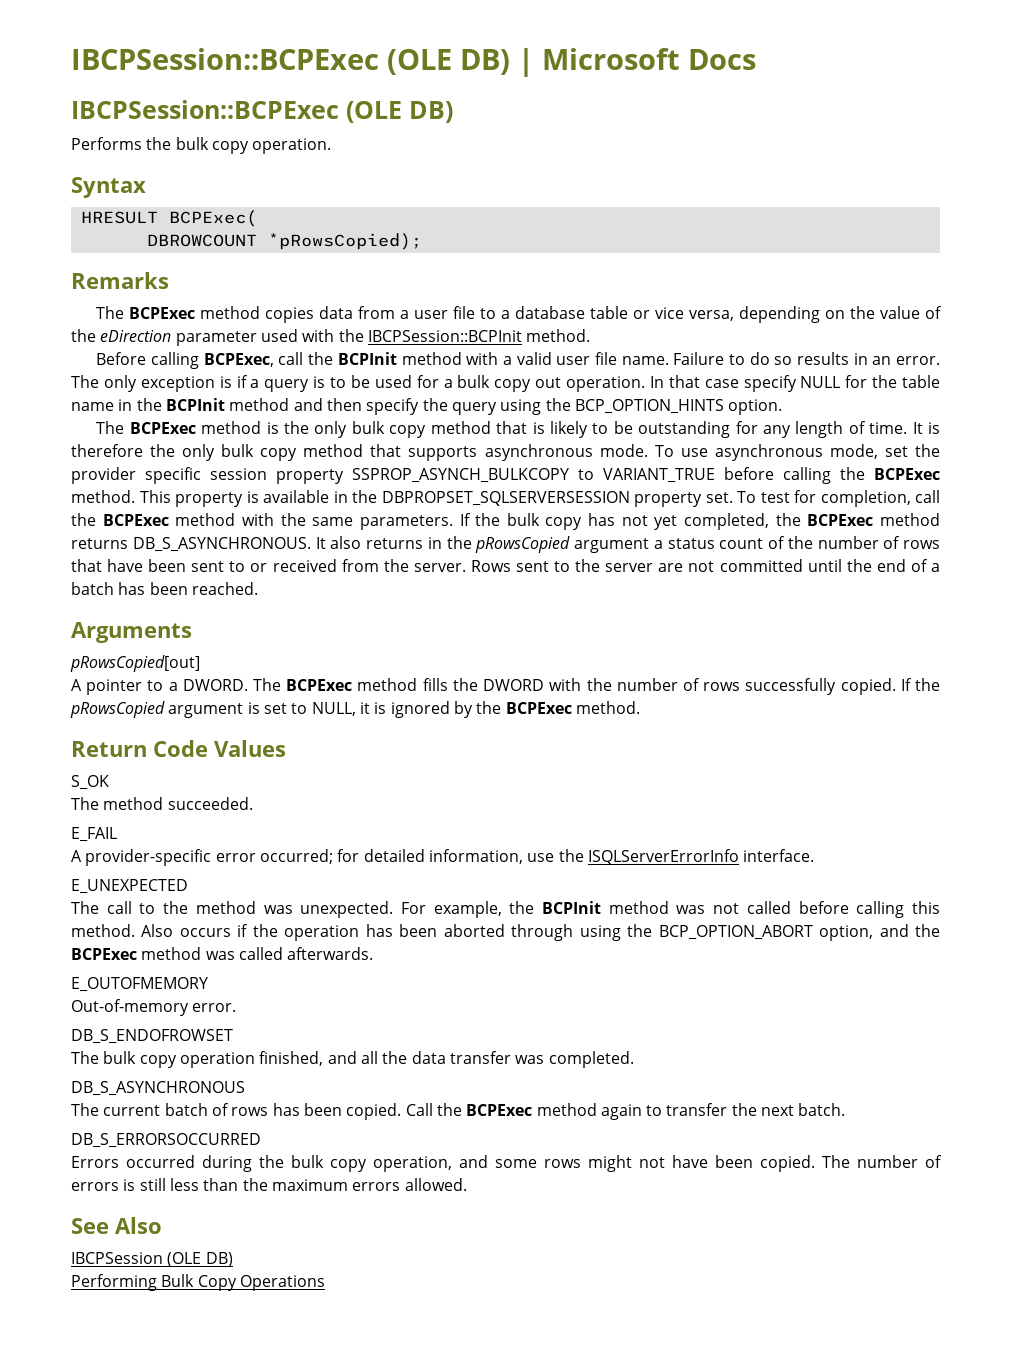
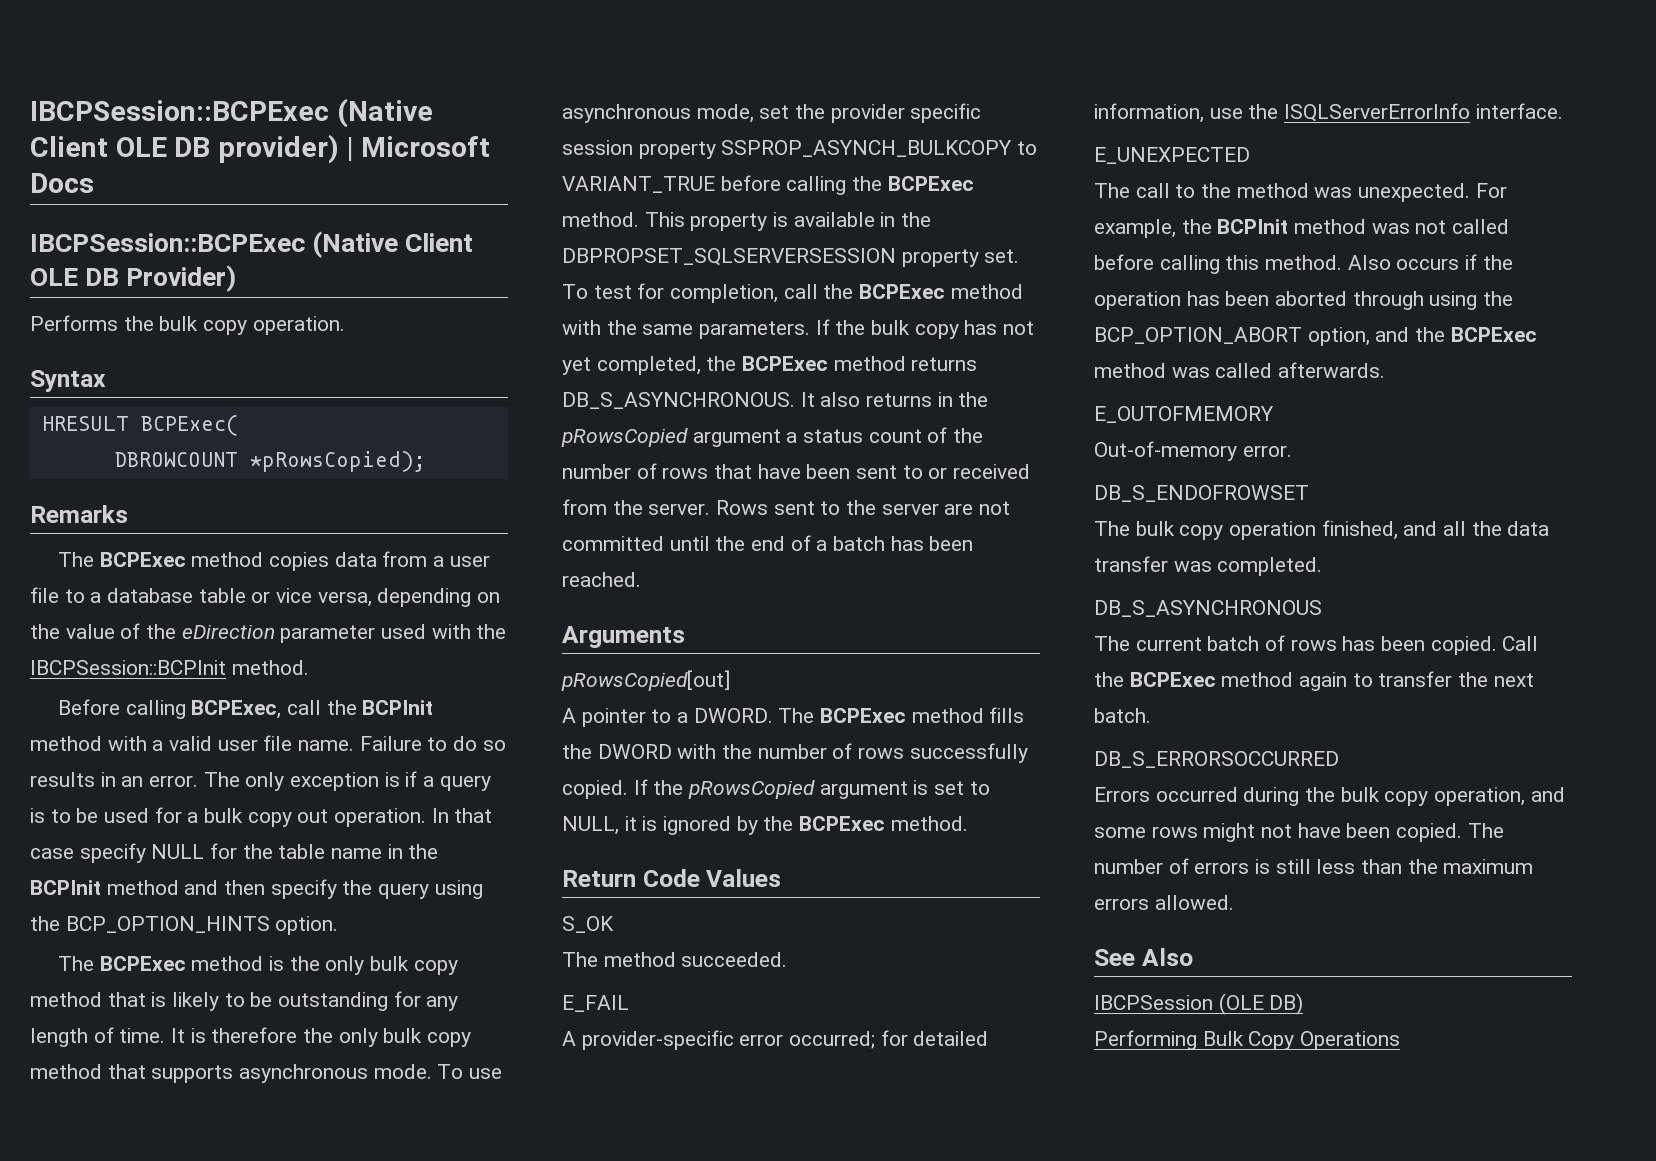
- IBCPSession::BCPExec (OLE DB) | Microsoft Docs
- IBCPSession::BCPExec (OLE DB)
+ IBCPSession::BCPExec (Native Client OLE DB provider) | Microsoft Docs
+ IBCPSession::BCPExec (Native Client OLE DB Provider)

